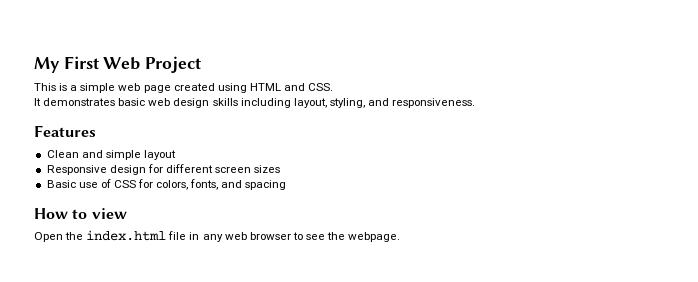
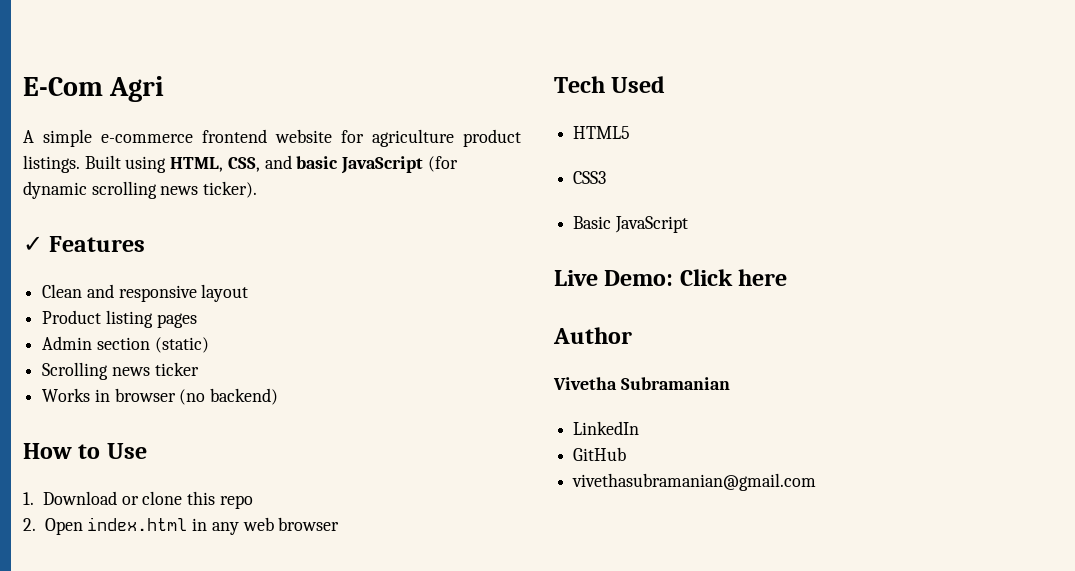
- My First Web Project
- This is a simple web page created using HTML and CSS.
- It demonstrates basic web design skills including layout, styling, and responsiveness.
- Features
+ E-Com Agri
+ A simple e-commerce frontend website for agriculture product listings. Built using HTML, CSS, and basic JavaScript (for dynamic scrolling news ticker).
+ ✓ Features
- Clean and simple layout
+ Clean and responsive layout
- Responsive design for different screen sizes
- Basic use of CSS for colors, fonts, and spacing
- How to view
- Open the index.html file in any web browser to see the webpage.
+ Product listing pages
+ Admin section (static)
+ Scrolling news ticker
+ Works in browser (no backend)
+ How to Use
+ 1. Download or clone this repo
+ 2. Open index.html in any web browser
+ Tech Used
+ HTML5
+ CSS3
+ Basic JavaScript
+ Live Demo: Click here
+ Author
+ Vivetha Subramanian
+ LinkedIn
+ GitHub
+ vivethasubramanian@gmail.com

